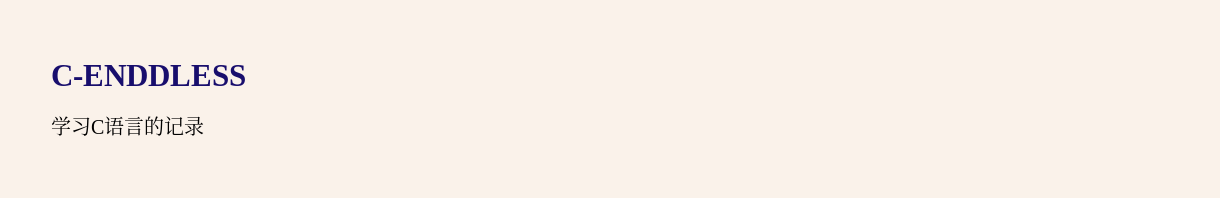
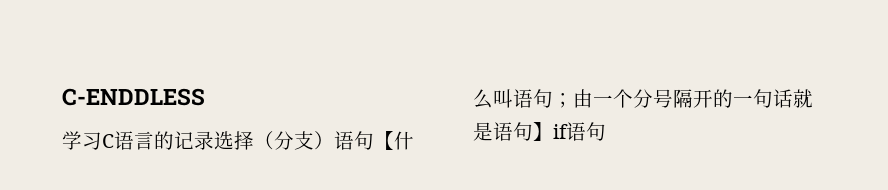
- 学习C语言的记录
+ 学习C语言的记录选择（分支）语句【什么叫语句；由一个分号隔开的一句话就是语句】if语句

